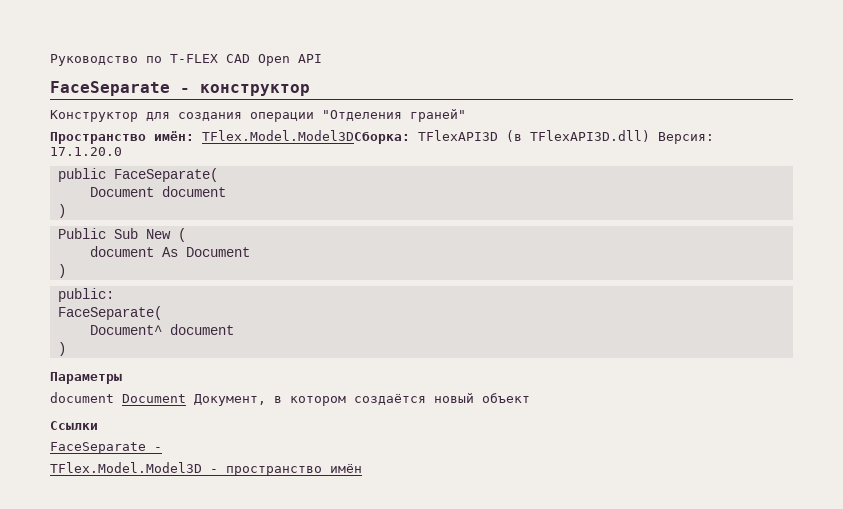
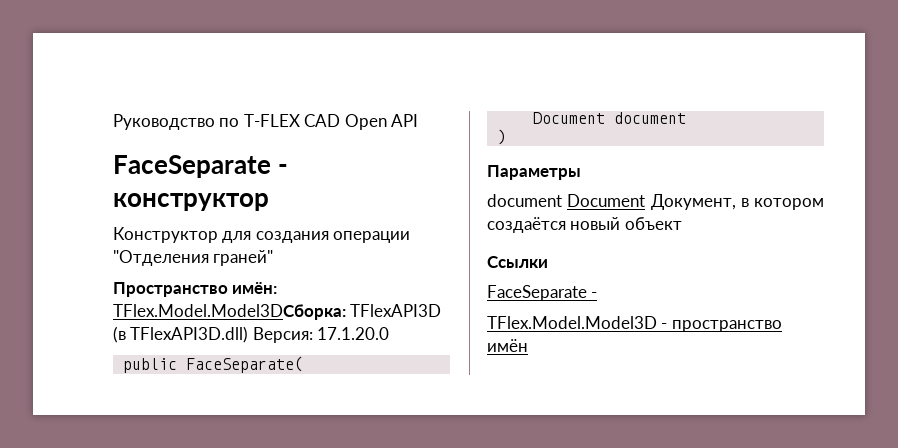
- Public Sub New (
- document As Document
- )
- public:
- FaceSeparate(
- Document^ document
- )

